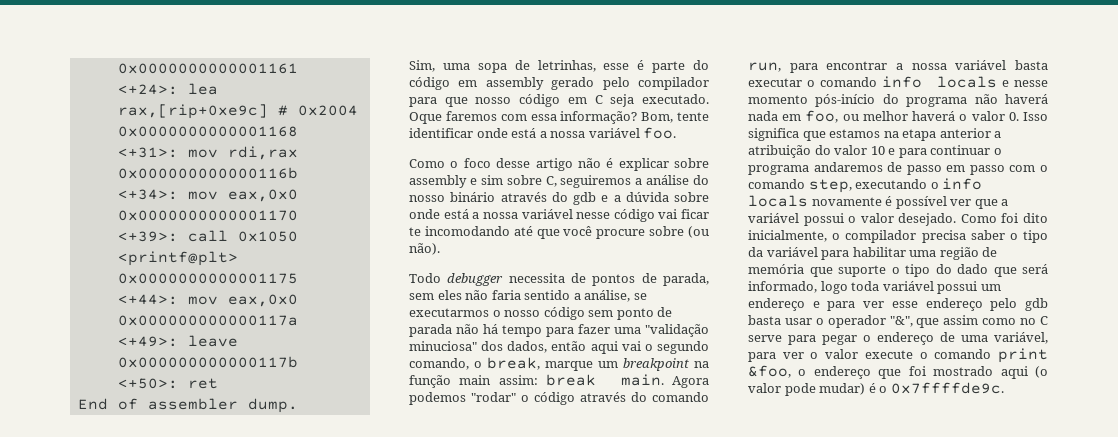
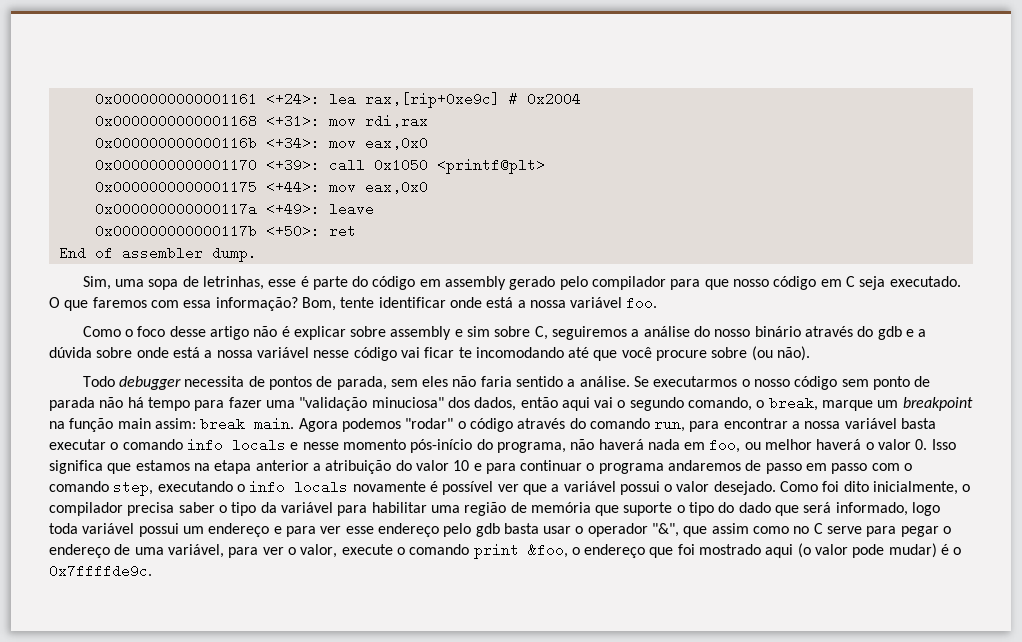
- Oque faremos com essa informação?
+ O que faremos com essa informação?
- Todo debugger necessita de pontos de parada, sem eles não faria sentido a análise, se executarmos o nosso código sem ponto de parada não há tempo para fazer uma "validação minuciosa" dos dados, então aqui vai o segundo comando, o break, marque um breakpoint na função main assim: break main.
+ Todo debugger necessita de pontos de parada, sem eles não faria sentido a análise. Se executarmos o nosso código sem ponto de parada não há tempo para fazer uma "validação minuciosa" dos dados, então aqui vai o segundo comando, o break, marque um breakpoint na função main assim: break main.
- Agora podemos "rodar" o código através do comando run, para encontrar a nossa variável basta executar o comando info locals e nesse momento pós-início do programa não haverá nada em foo, ou melhor haverá o valor 0. Isso significa que estamos na etapa anterior a atribuição do valor 10 e para continuar o programa andaremos de passo em passo com o comando step, executando o info locals novamente é possível ver que a variável possui o valor desejado.
+ Agora podemos "rodar" o código através do comando run, para encontrar a nossa variável basta executar o comando info locals e nesse momento pós-início do programa, não haverá nada em foo, ou melhor haverá o valor 0. Isso significa que estamos na etapa anterior a atribuição do valor 10 e para continuar o programa andaremos de passo em passo com o comando step, executando o info locals novamente é possível ver que a variável possui o valor desejado.
- Como foi dito inicialmente, o compilador precisa saber o tipo da variável para habilitar uma região de memória que suporte o tipo do dado que será informado, logo toda variável possui um endereço e para ver esse endereço pelo gdb basta usar o operador "&", que assim como no C serve para pegar o endereço de uma variável, para ver o valor execute o comando print &foo, o endereço que foi mostrado aqui (o valor pode mudar) é o 0x7ffffde9c.
+ Como foi dito inicialmente, o compilador precisa saber o tipo da variável para habilitar uma região de memória que suporte o tipo do dado que será informado, logo toda variável possui um endereço e para ver esse endereço pelo gdb basta usar o operador "&", que assim como no C serve para pegar o endereço de uma variável, para ver o valor, execute o comando print &foo, o endereço que foi mostrado aqui (o valor pode mudar) é o 0x7ffffde9c.

